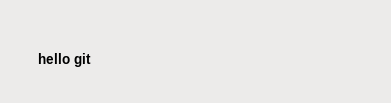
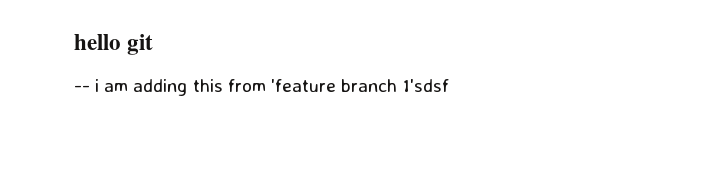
+ -- i am adding this from 'feature branch 1'sdsf

